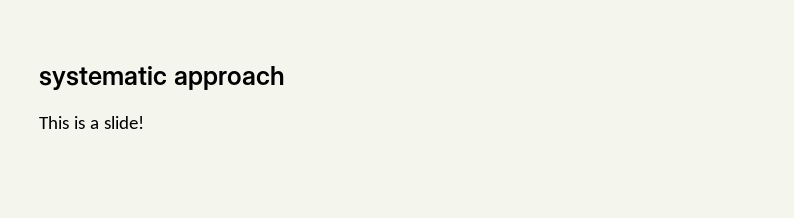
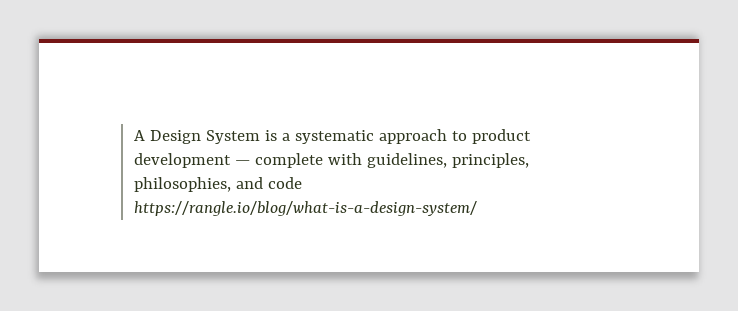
- systematic approach
- This is a slide!
+ A Design System is a systematic approach to product development — complete with guidelines, principles, philosophies, and code https://rangle.io/blog/what-is-a-design-system/

